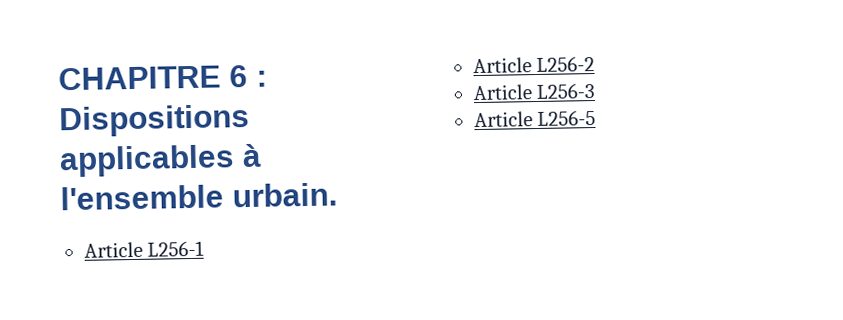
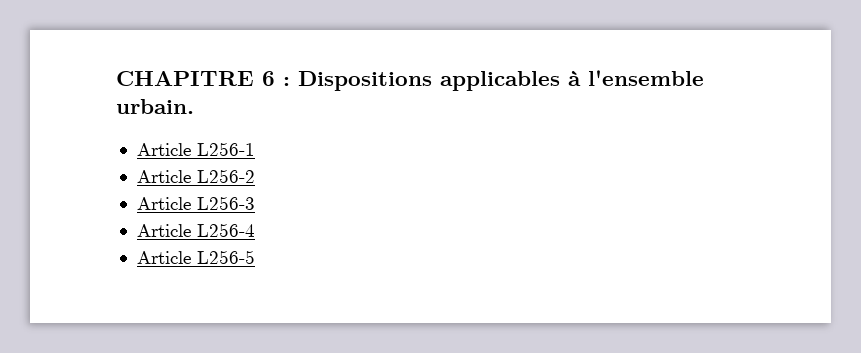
+ Article L256-4

